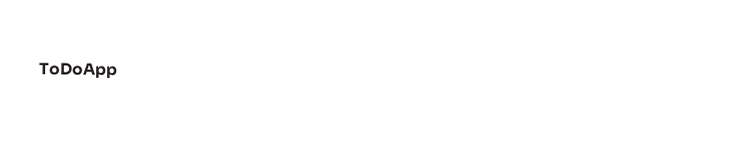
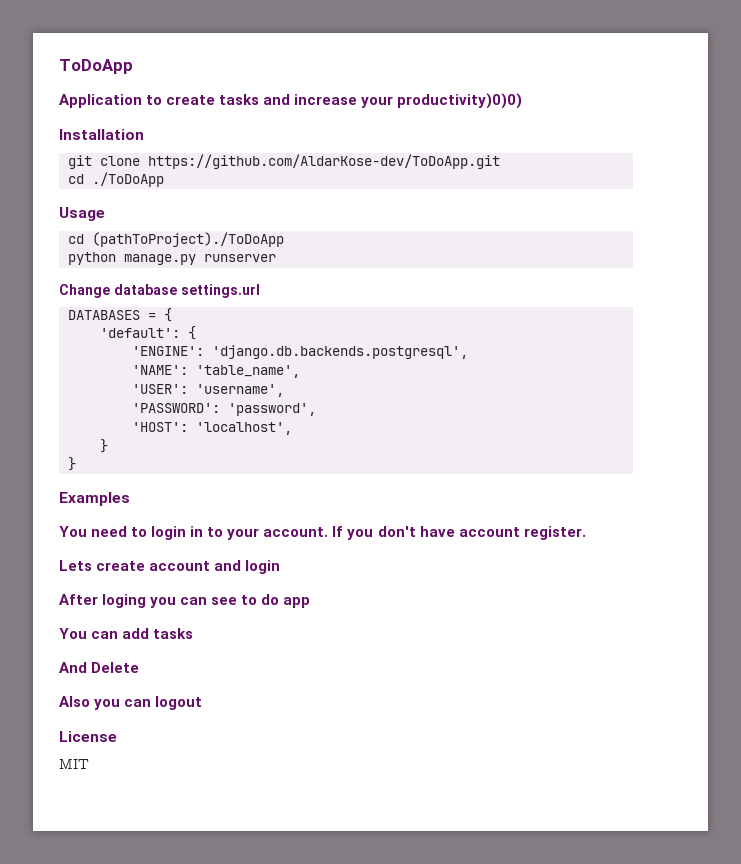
+ Application to create tasks and increase your productivity)0)0)
+ Installation
+ git clone https://github.com/AldarKose-dev/ToDoApp.git
+ cd ./ToDoApp
+ Usage
+ cd (pathToProject)./ToDoApp
+ python manage.py runserver
+ Change database settings.url
+ DATABASES = {
+ 'default': {
+ 'ENGINE': 'django.db.backends.postgresql',
+ 'NAME': 'table_name',
+ 'USER': 'username',
+ 'PASSWORD': 'password',
+ 'HOST': 'localhost',
+ }
+ }
+ Examples
+ You need to login in to your account. If you don't have account register.
+ Lets create account and login
+ After loging you can see to do app
+ You can add tasks
+ And Delete
+ Also you can logout
+ License
+ MIT

